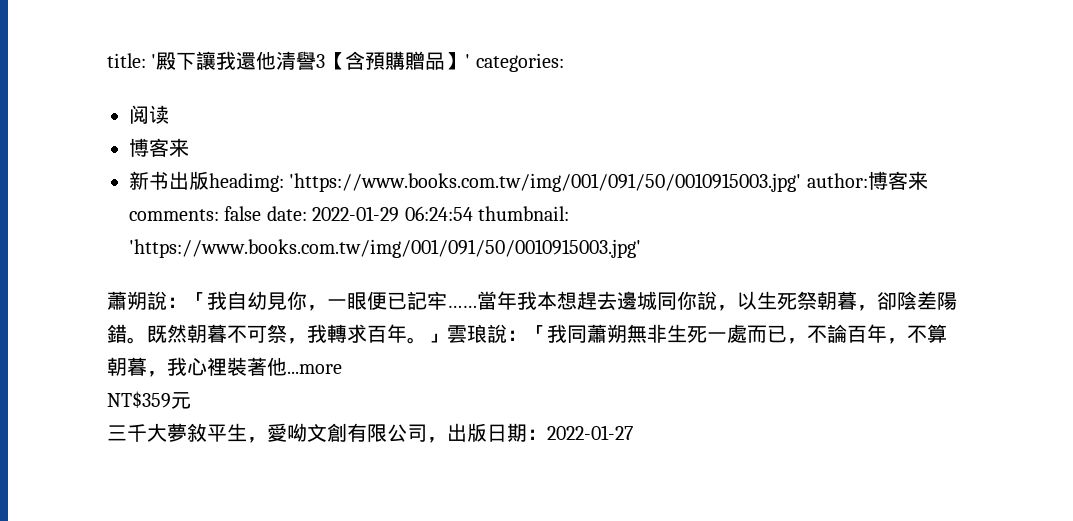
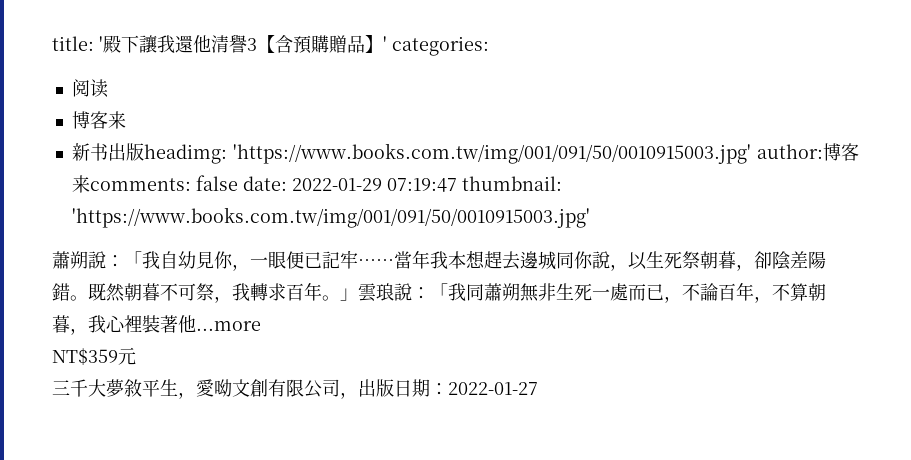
- 新书出版headimg: 'https://www.books.com.tw/img/001/091/50/0010915003.jpg' author:博客来comments: false date: 2022-01-29 06:24:54 thumbnail: 'https://www.books.com.tw/img/001/091/50/0010915003.jpg'
+ 新书出版headimg: 'https://www.books.com.tw/img/001/091/50/0010915003.jpg' author:博客来comments: false date: 2022-01-29 07:19:47 thumbnail: 'https://www.books.com.tw/img/001/091/50/0010915003.jpg'

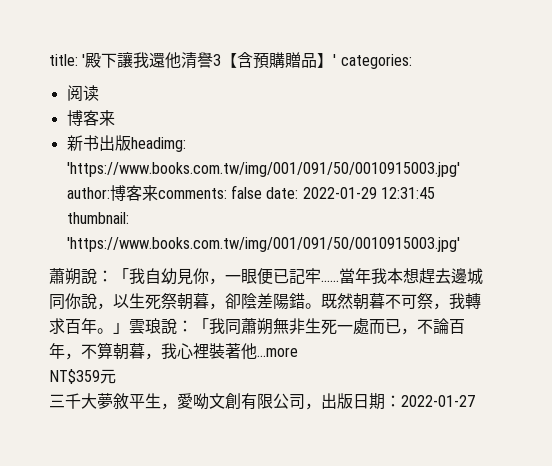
- 新书出版headimg: 'https://www.books.com.tw/img/001/091/50/0010915003.jpg' author:博客来comments: false date: 2022-01-29 07:19:47 thumbnail: 'https://www.books.com.tw/img/001/091/50/0010915003.jpg'
+ 新书出版headimg: 'https://www.books.com.tw/img/001/091/50/0010915003.jpg' author:博客来comments: false date: 2022-01-29 12:31:45 thumbnail: 'https://www.books.com.tw/img/001/091/50/0010915003.jpg'

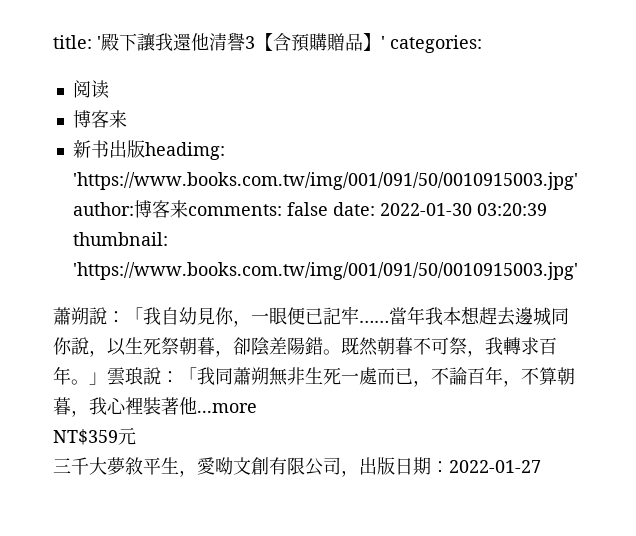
- 新书出版headimg: 'https://www.books.com.tw/img/001/091/50/0010915003.jpg' author:博客来comments: false date: 2022-01-29 12:31:45 thumbnail: 'https://www.books.com.tw/img/001/091/50/0010915003.jpg'
+ 新书出版headimg: 'https://www.books.com.tw/img/001/091/50/0010915003.jpg' author:博客来comments: false date: 2022-01-30 03:20:39 thumbnail: 'https://www.books.com.tw/img/001/091/50/0010915003.jpg'

